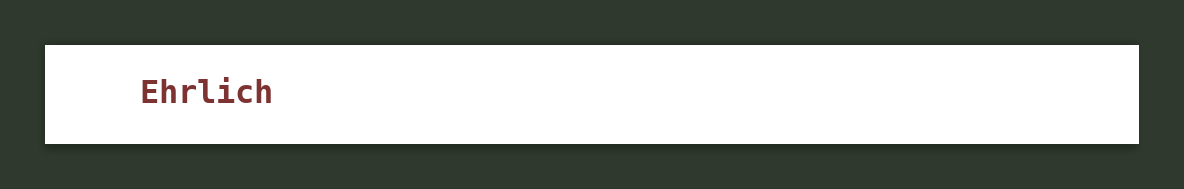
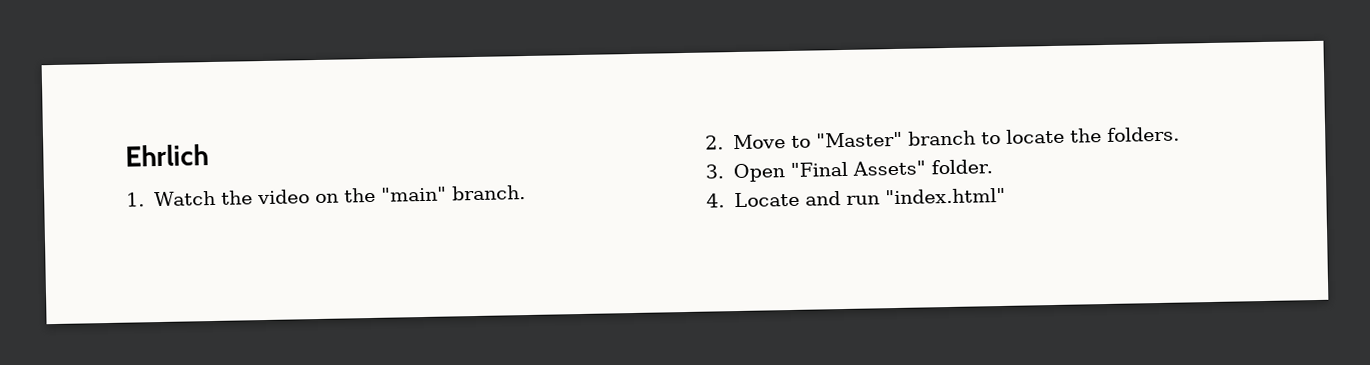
+ 1. Watch the video on the "main" branch.
+ 2. Move to "Master" branch to locate the folders.
+ 3. Open "Final Assets" folder.
+ 4. Locate and run "index.html"

